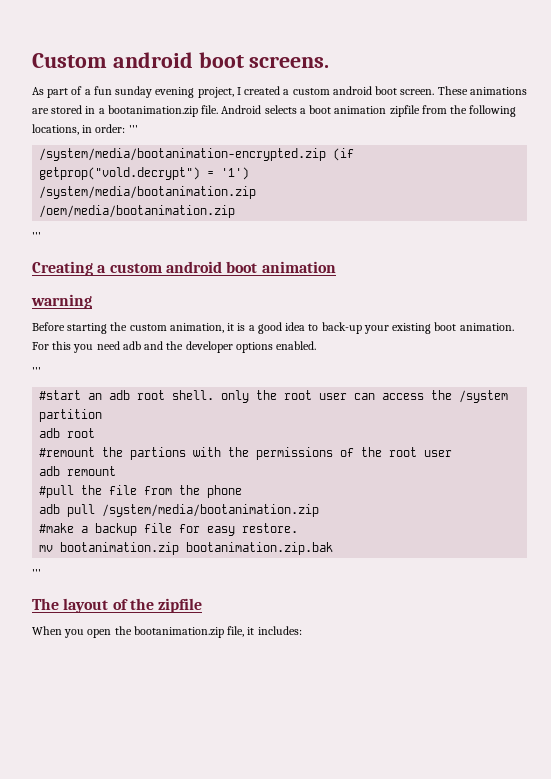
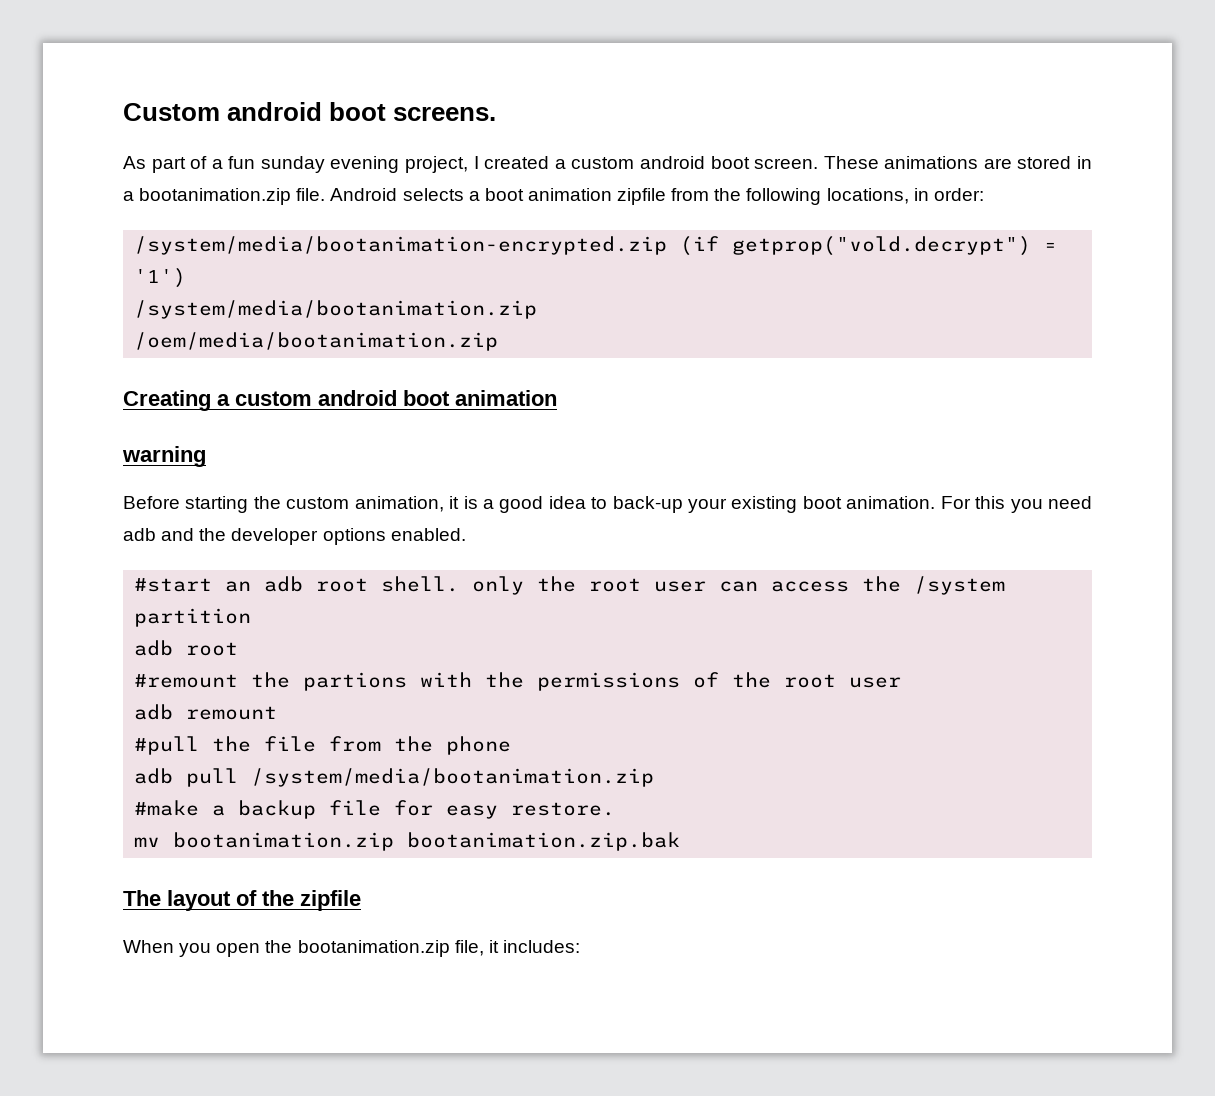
- Android selects a boot animation zipfile from the following locations, in order: '''
+ Android selects a boot animation zipfile from the following locations, in order:
  /oem/media/bootanimation.zip
- '''
  For this you need adb and the developer options enabled.
- '''
  mv bootanimation.zip bootanimation.zip.bak
- '''

